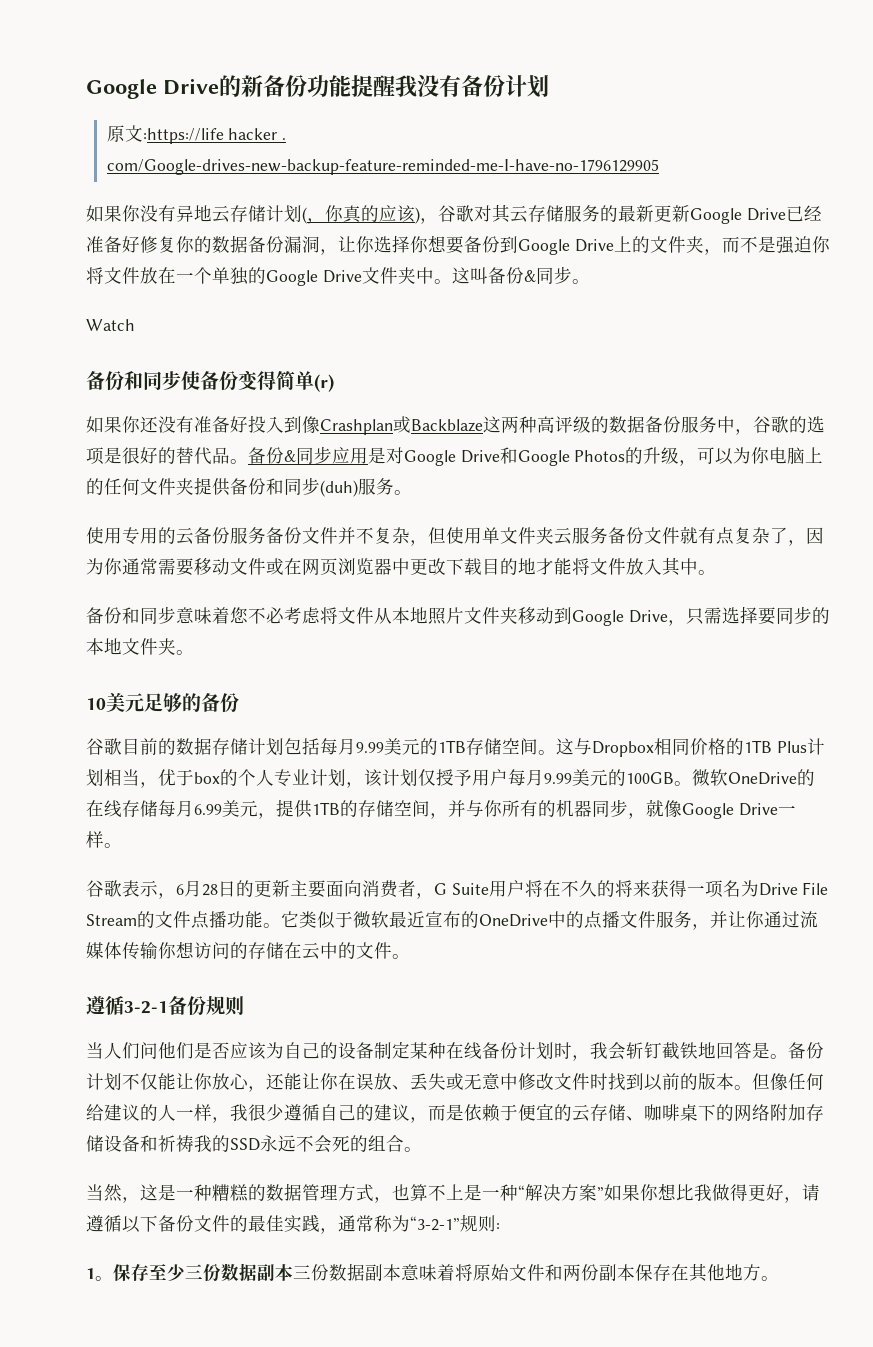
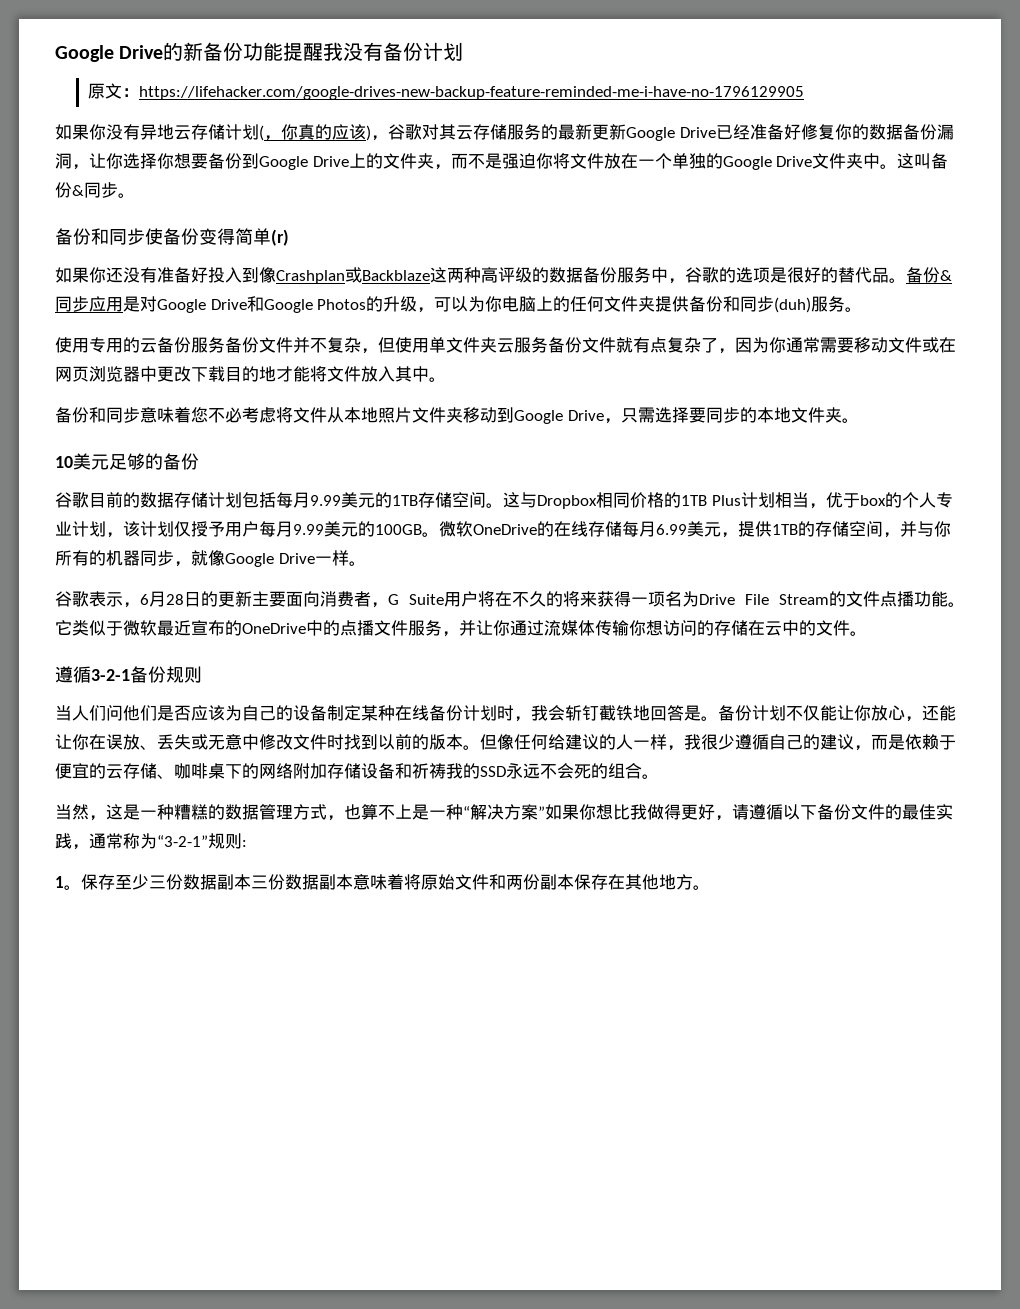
- 原文:https://life hacker . com/Google-drives-new-backup-feature-reminded-me-I-have-no-1796129905
+ 原文：https://lifehacker.com/google-drives-new-backup-feature-reminded-me-i-have-no-1796129905
- Watch

